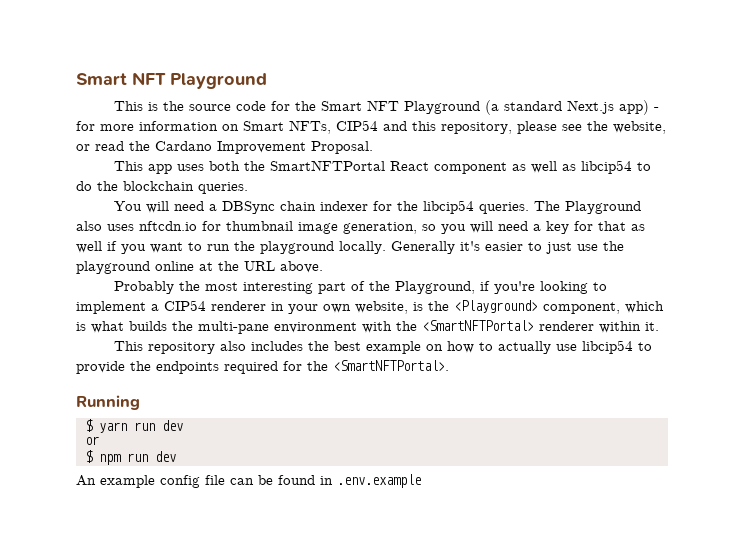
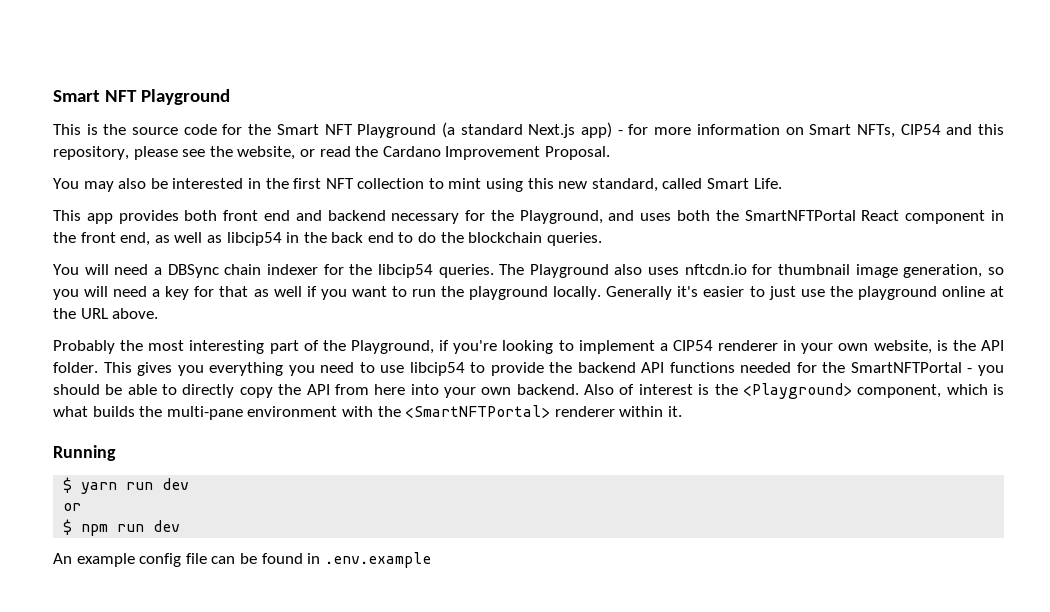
- This app uses both the SmartNFTPortal React component as well as libcip54 to do the blockchain queries.
+ You may also be interested in the first NFT collection to mint using this new standard, called Smart Life.
+ This app provides both front end and backend necessary for the Playground, and uses both the SmartNFTPortal React component in the front end, as well as libcip54 in the back end to do the blockchain queries.
- Probably the most interesting part of the Playground, if you're looking to implement a CIP54 renderer in your own website, is the <Playground> component, which is what builds the multi-pane environment with the <SmartNFTPortal> renderer within it.
+ Probably the most interesting part of the Playground, if you're looking to implement a CIP54 renderer in your own website, is the API folder. This gives you everything you need to use libcip54 to provide the backend API functions needed for the SmartNFTPortal - you should be able to directly copy the API from here into your own backend. Also of interest is the <Playground> component, which is what builds the multi-pane environment with the <SmartNFTPortal> renderer within it.
- This repository also includes the best example on how to actually use libcip54 to provide the endpoints required for the <SmartNFTPortal>.

